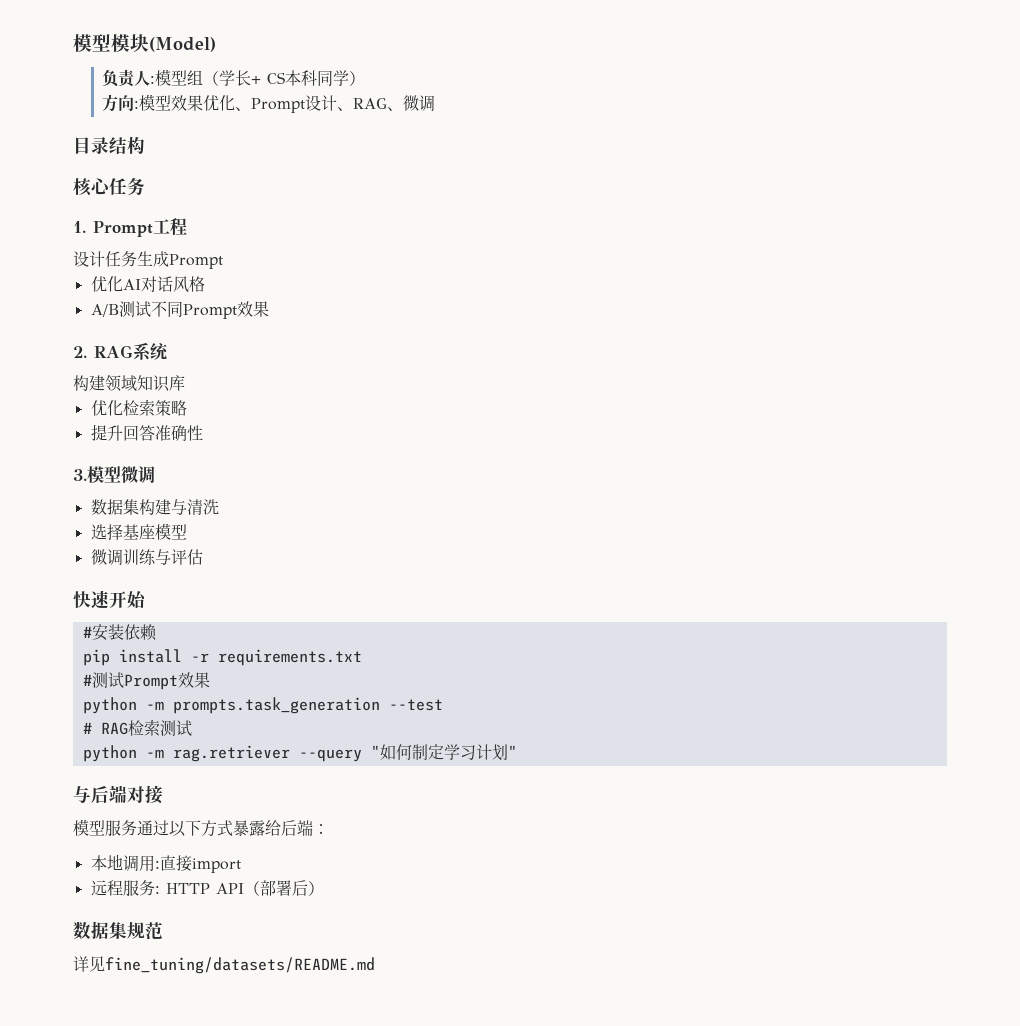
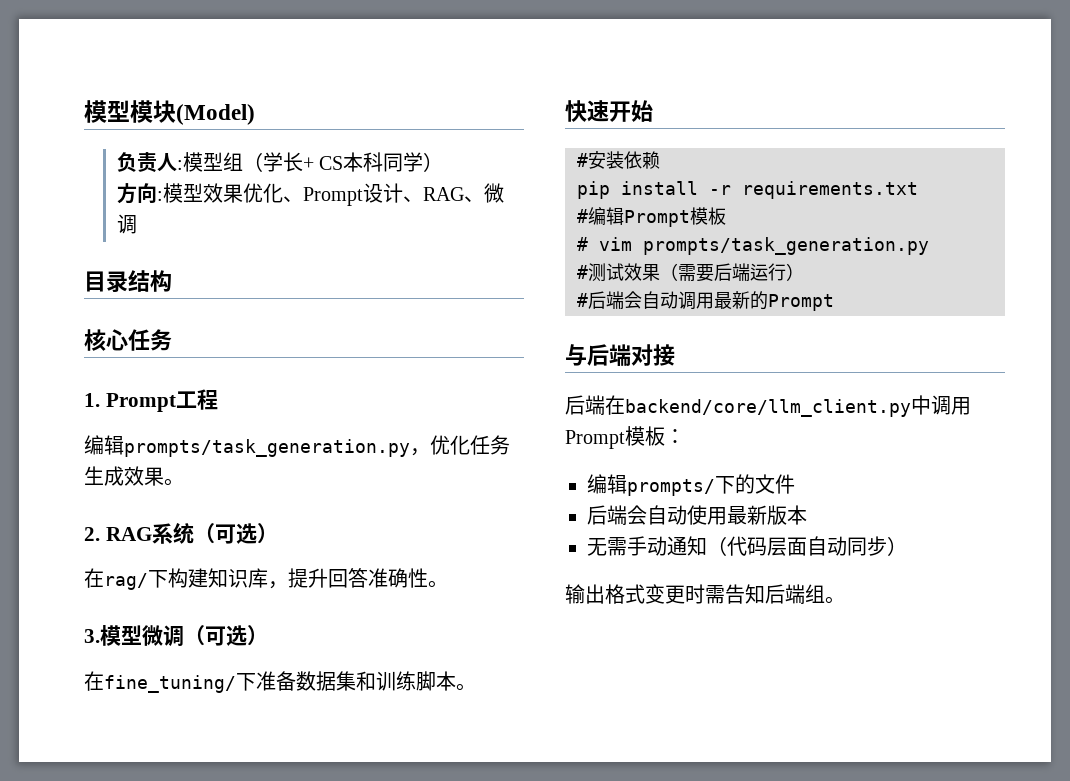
- 设计任务生成Prompt
- 优化AI对话风格
- A/B测试不同Prompt效果
+ 编辑prompts/task_generation.py，优化任务生成效果。
- 2. RAG系统
- 构建领域知识库
- 优化检索策略
- 提升回答准确性
+ 2. RAG系统（可选）
+ 在rag/下构建知识库，提升回答准确性。
- 3.模型微调
- 数据集构建与清洗
- 选择基座模型
- 微调训练与评估
+ 3.模型微调（可选）
+ 在fine_tuning/下准备数据集和训练脚本。
+ #编辑Prompt模板
+ # vim prompts/task_generation.py
- #测试Prompt效果
- python -m prompts.task_generation --test
- # RAG检索测试
- python -m rag.retriever --query "如何制定学习计划"
+ #测试效果（需要后端运行）
+ #后端会自动调用最新的Prompt
  与后端对接
- 模型服务通过以下方式暴露给后端：
- 本地调用:直接import
- 远程服务: HTTP API（部署后）
- 数据集规范
- 详见fine_tuning/datasets/README.md
+ 后端在backend/core/llm_client.py中调用Prompt模板：
+ 编辑prompts/下的文件
+ 后端会自动使用最新版本
+ 无需手动通知（代码层面自动同步）
+ 输出格式变更时需告知后端组。

